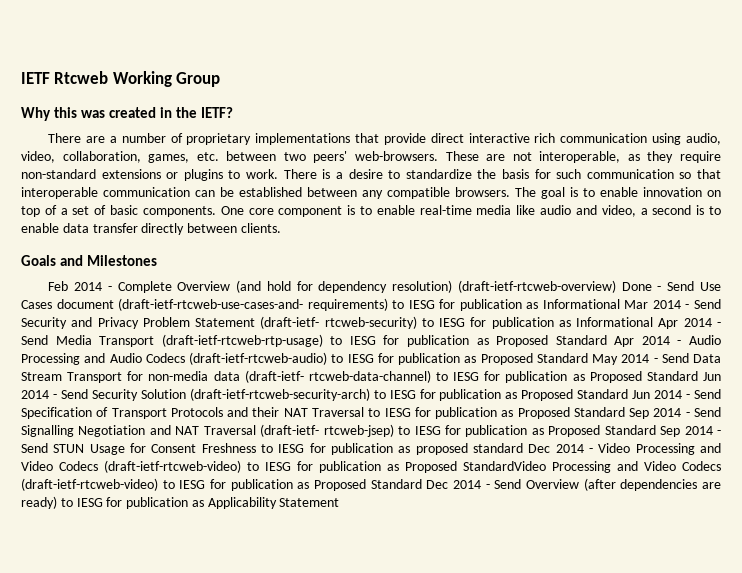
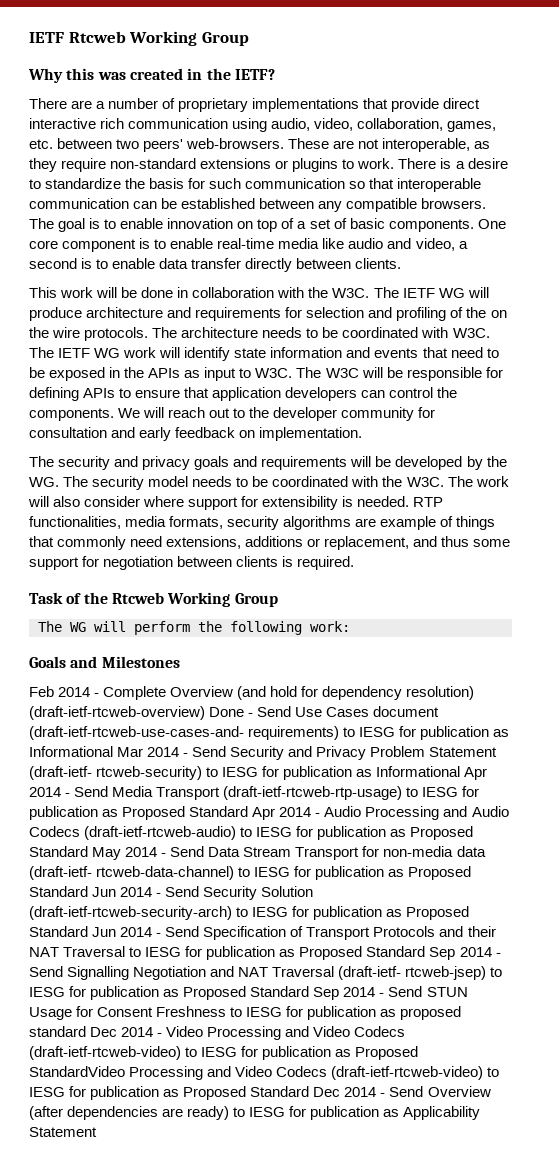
+ This work will be done in collaboration with the W3C. The IETF WG will produce architecture and requirements for selection and profiling of the on the wire protocols. The architecture needs to be coordinated with W3C. The IETF WG work will identify state information and events that need to be exposed in the APIs as input to W3C. The W3C will be responsible for defining APIs to ensure that application developers can control the components. We will reach out to the developer community for consultation and early feedback on implementation.
+ The security and privacy goals and requirements will be developed by the WG. The security model needs to be coordinated with the W3C. The work will also consider where support for extensibility is needed. RTP functionalities, media formats, security algorithms are example of things that commonly need extensions, additions or replacement, and thus some support for negotiation between clients is required.
+ Task of the Rtcweb Working Group
+ The WG will perform the following work:

